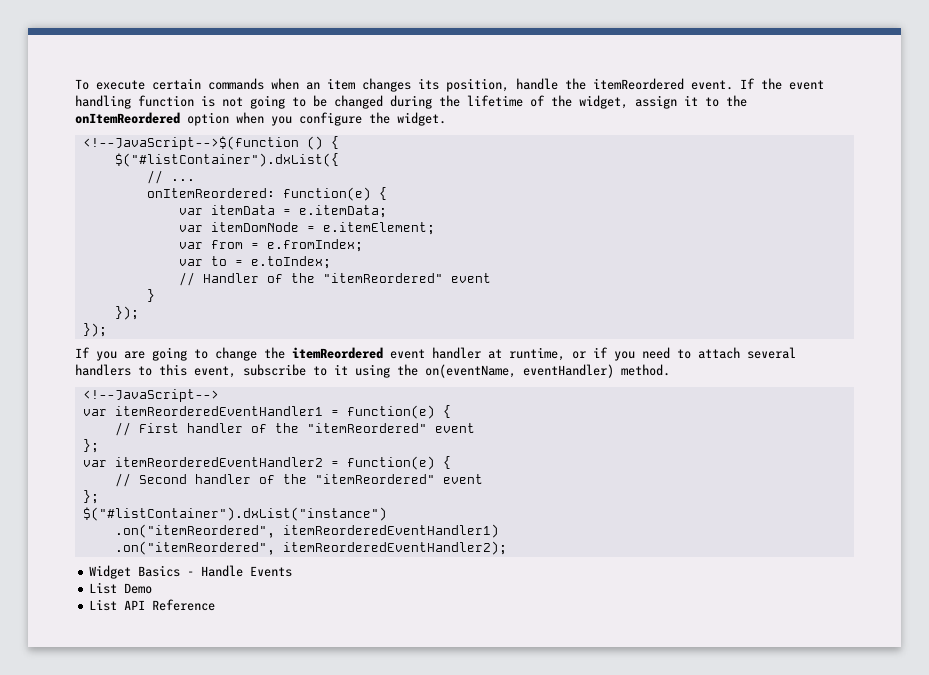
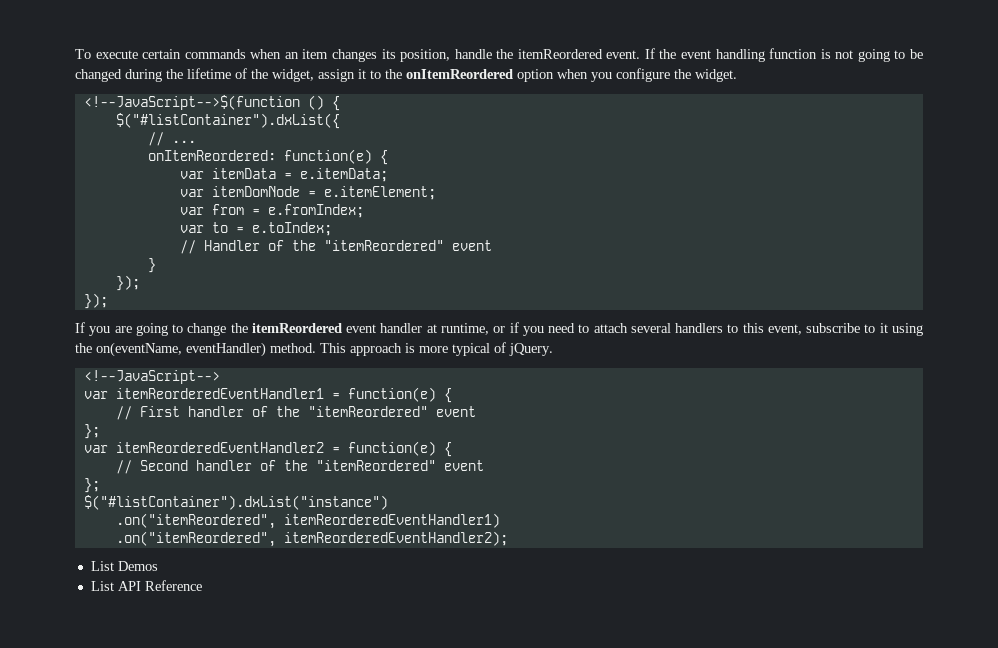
+ This approach is more typical of jQuery.
- Widget Basics - Handle Events
- List Demo
+ List Demos

